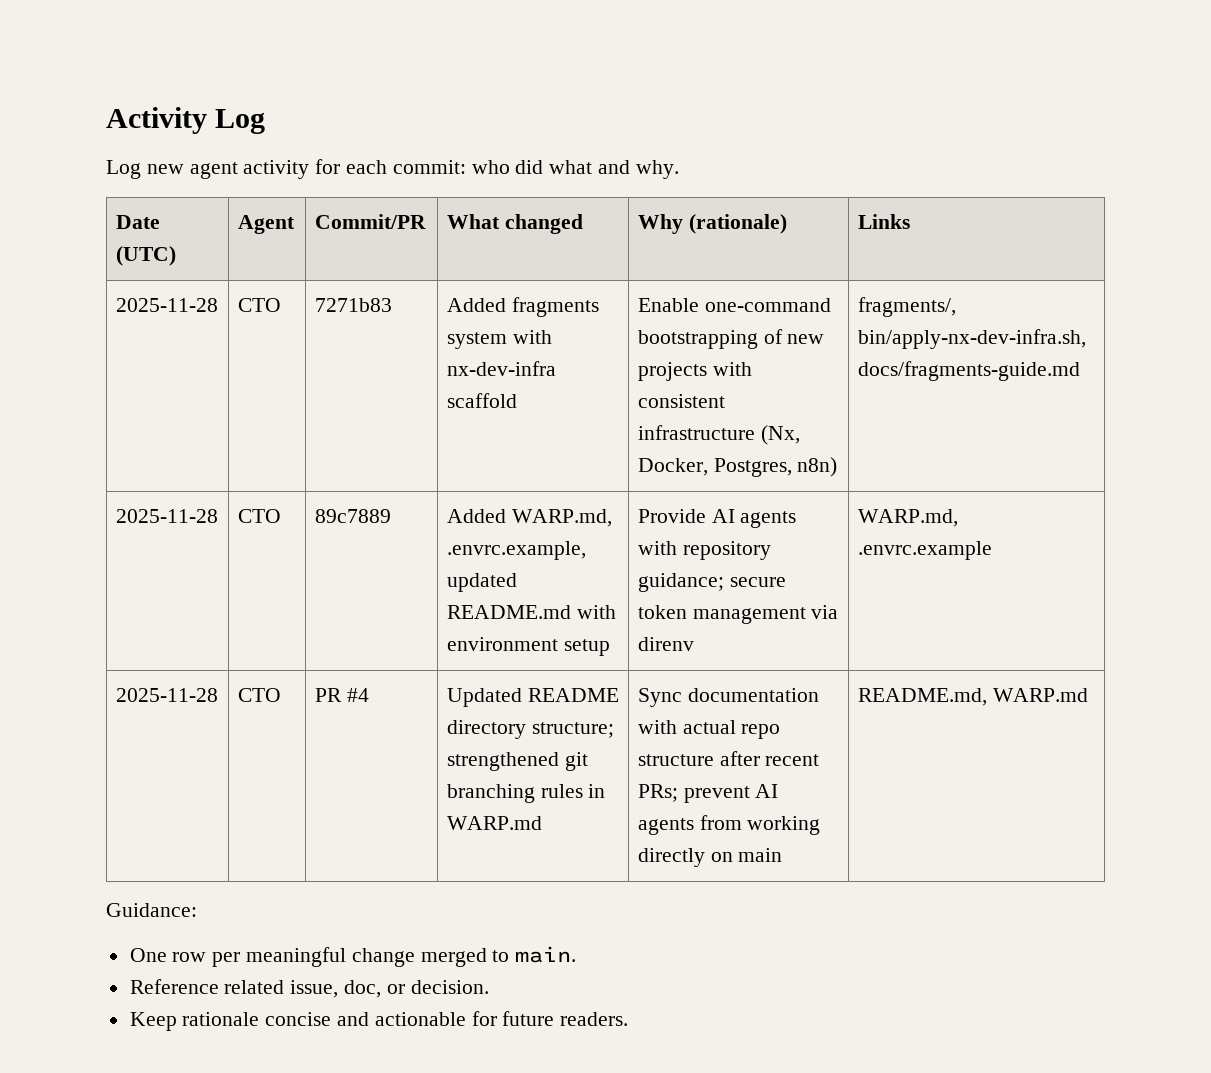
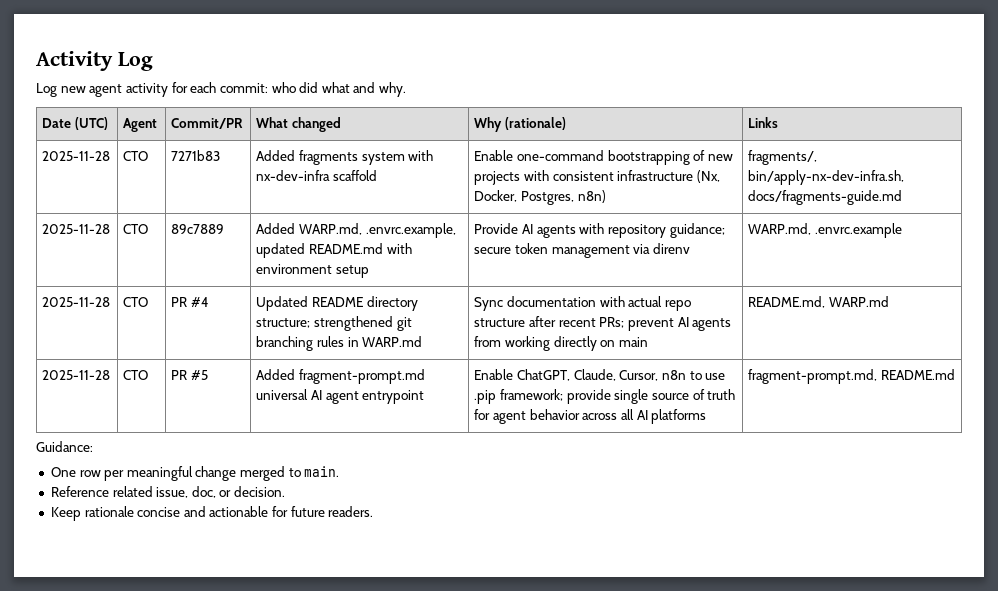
+ 2025-11-28 | CTO | PR #5 | Added fragment-prompt.md universal AI agent entrypoint | Enable ChatGPT, Claude, Cursor, n8n to use .pip framework; provide single source of truth for agent behavior across all AI platforms | fragment-prompt.md, README.md

